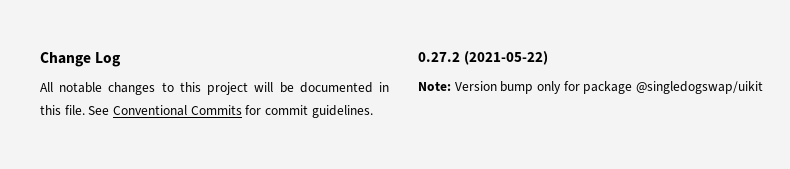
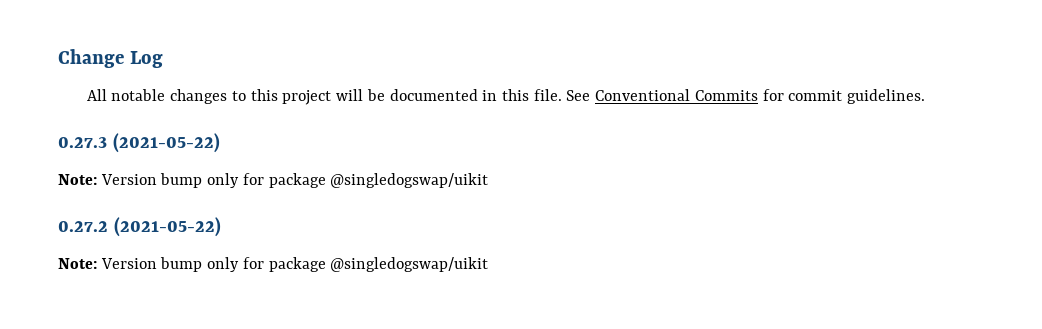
+ 0.27.3 (2021-05-22)
+ Note: Version bump only for package @singledogswap/uikit

